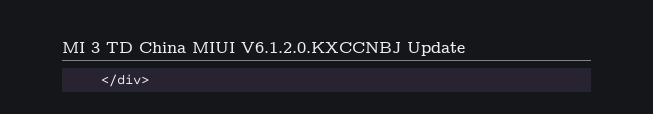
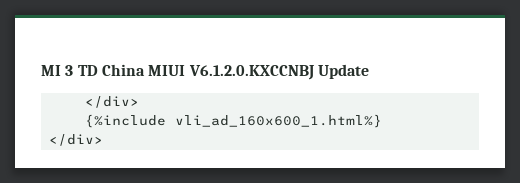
+ {%include vli_ad_160x600_1.html%}
+ </div>

